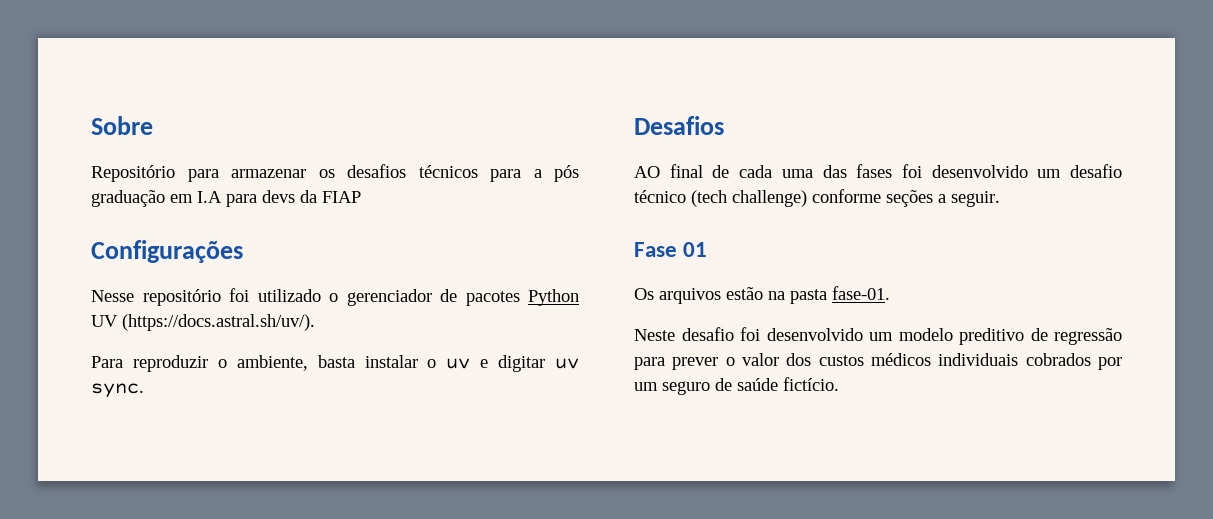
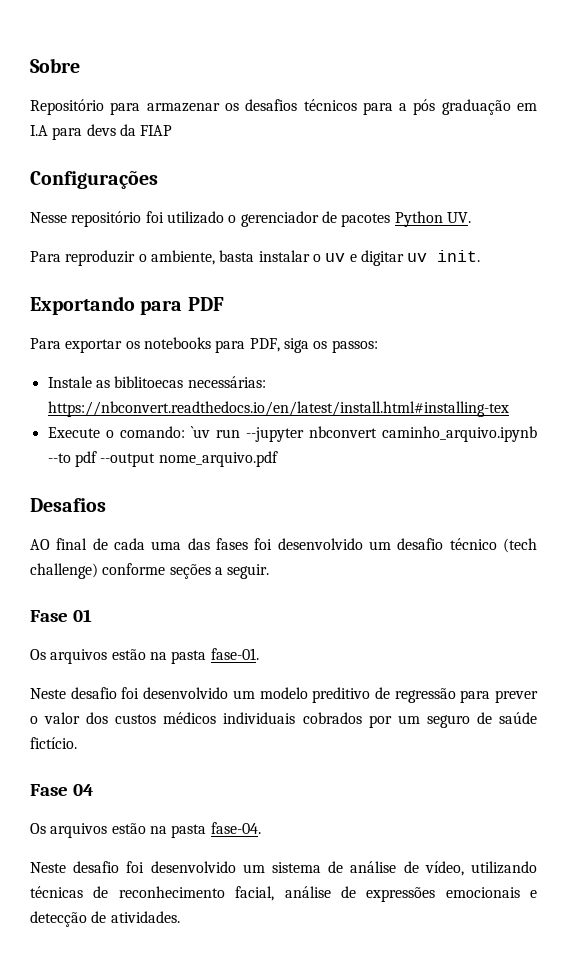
- Nesse repositório foi utilizado o gerenciador de pacotes Python UV (https://docs.astral.sh/uv/).
+ Nesse repositório foi utilizado o gerenciador de pacotes Python UV.
- Para reproduzir o ambiente, basta instalar o uv e digitar uv sync.
+ Para reproduzir o ambiente, basta instalar o uv e digitar uv init.
+ Exportando para PDF
+ Para exportar os notebooks para PDF, siga os passos:
+ Instale as biblitoecas necessárias: https://nbconvert.readthedocs.io/en/latest/install.html#installing-tex
+ Execute o comando: `uv run --jupyter nbconvert caminho_arquivo.ipynb --to pdf --output nome_arquivo.pdf
+ Fase 04
+ Os arquivos estão na pasta fase-04.
+ Neste desafio foi desenvolvido um sistema de análise de vídeo, utilizando técnicas de reconhecimento facial, análise de expressões emocionais e detecção de atividades.

